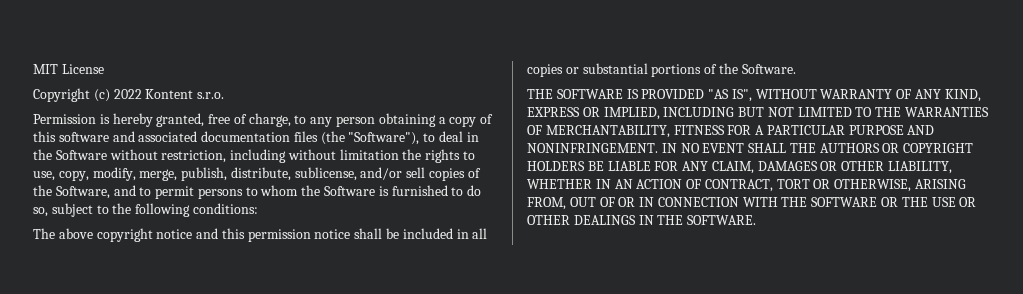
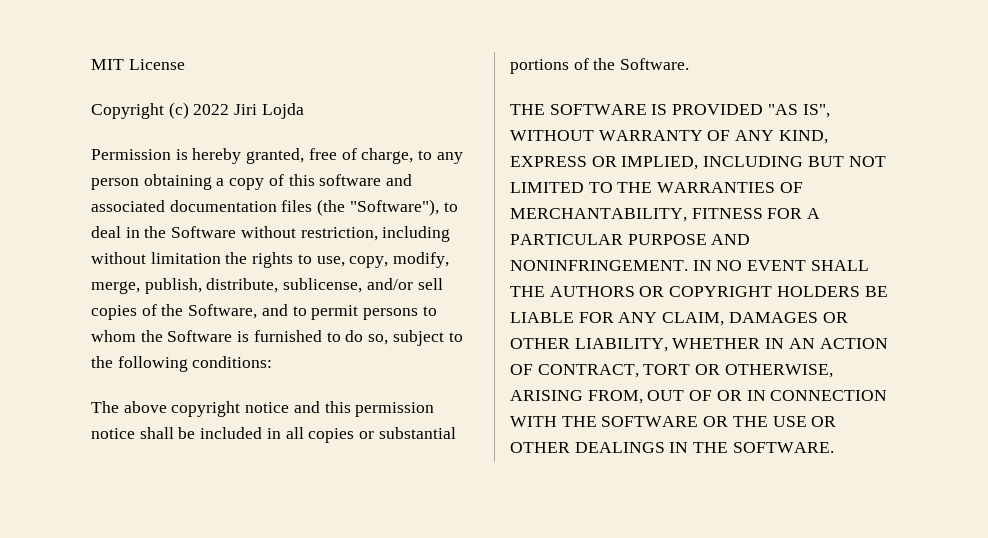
- Copyright (c) 2022 Kontent s.r.o.
+ Copyright (c) 2022 Jiri Lojda

